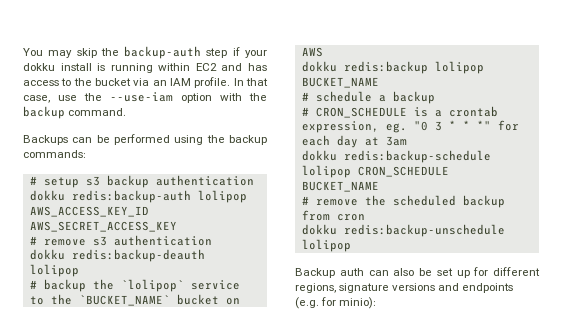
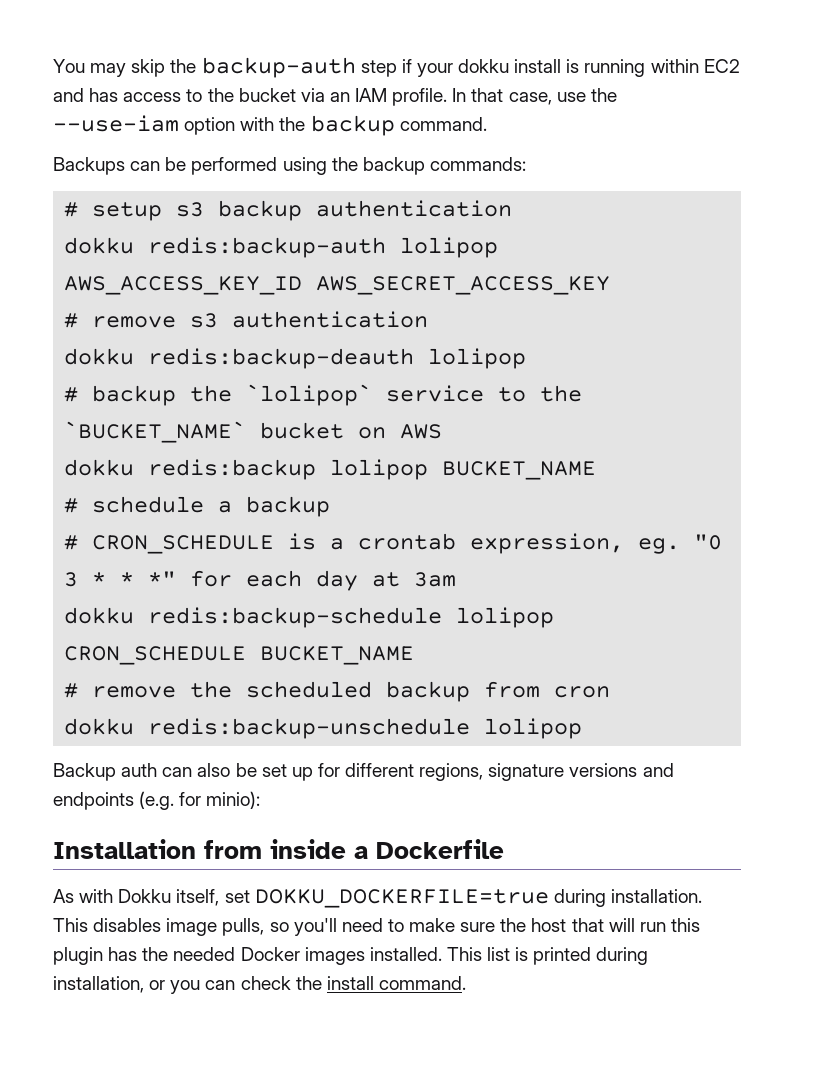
+ Installation from inside a Dockerfile
+ As with Dokku itself, set DOKKU_DOCKERFILE=true during installation. This disables image pulls, so you'll need to make sure the host that will run this plugin has the needed Docker images installed. This list is printed during installation, or you can check the install command.

